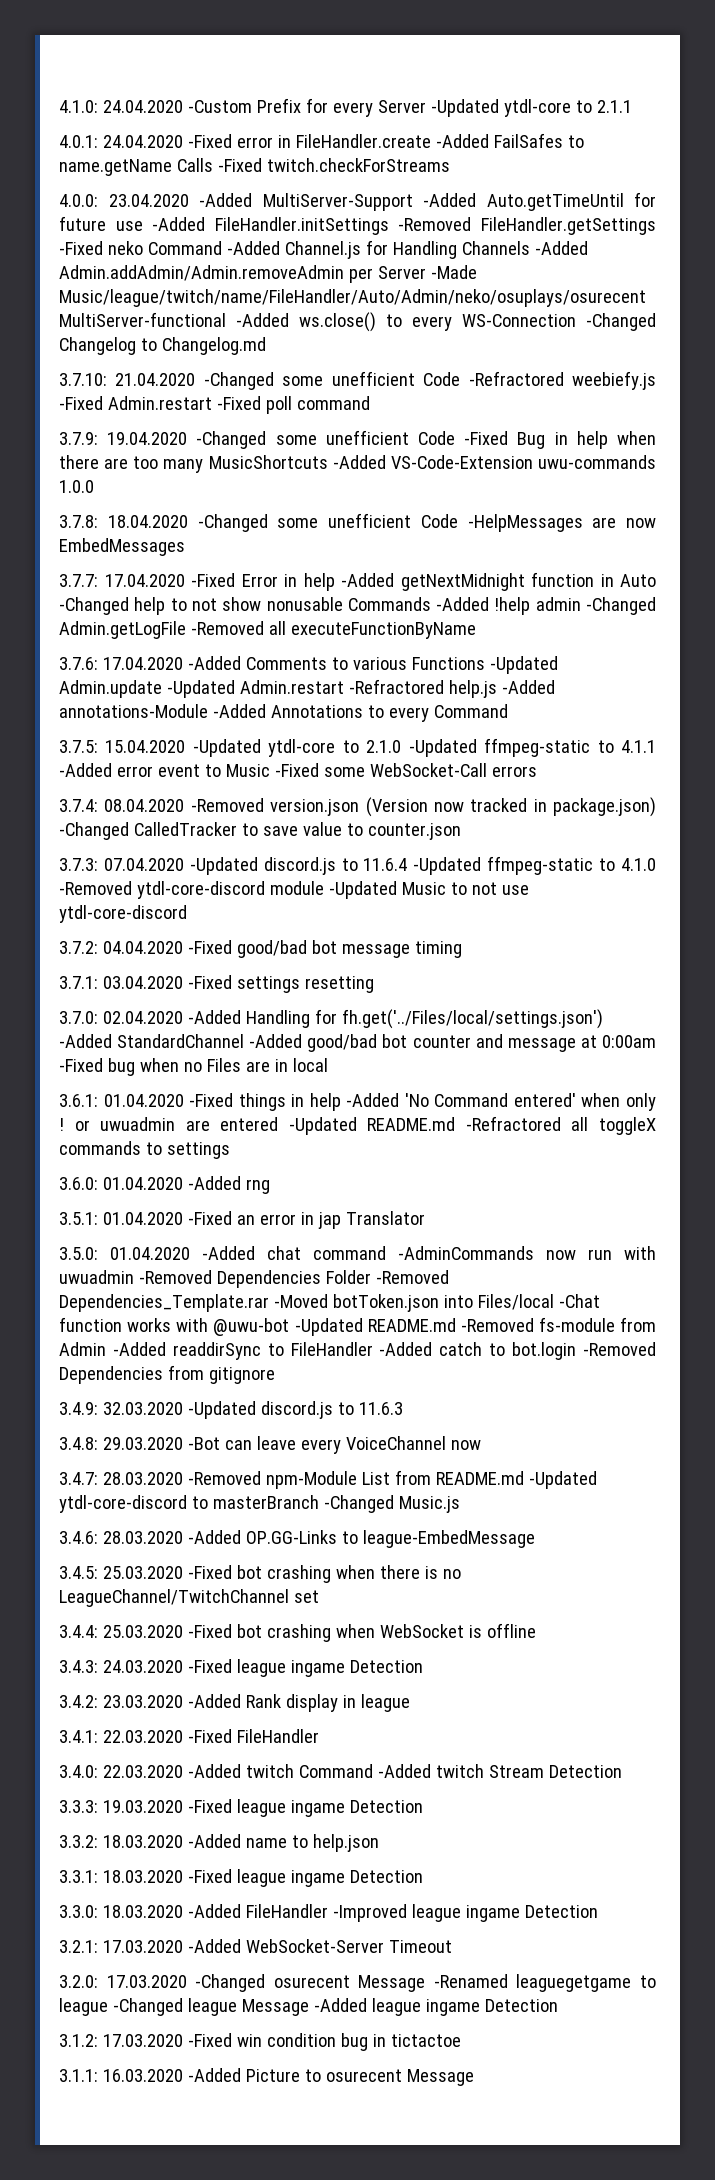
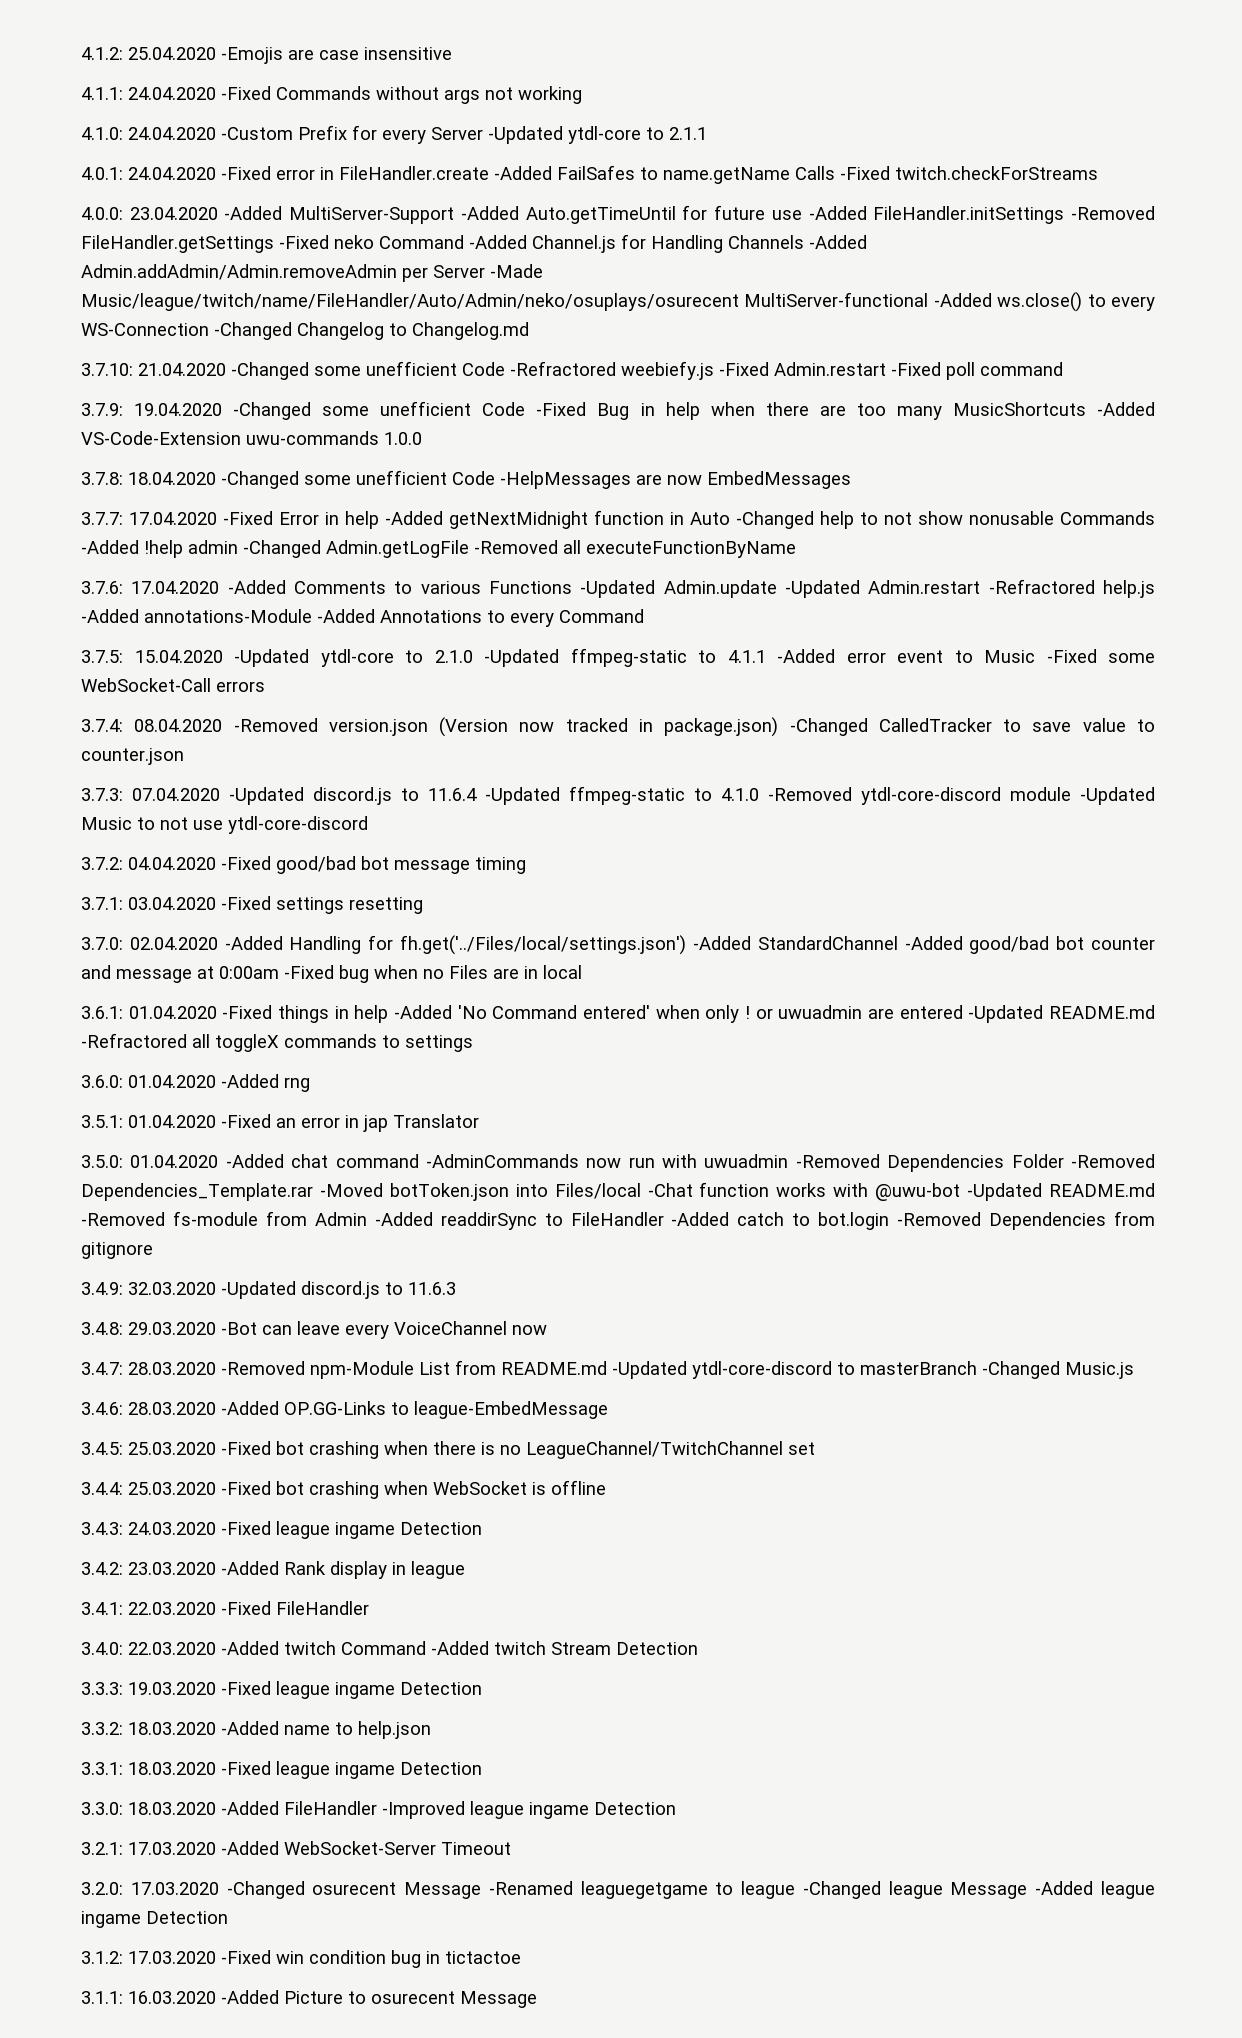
+ 4.1.2: 25.04.2020 -Emojis are case insensitive
+ 4.1.1: 24.04.2020 -Fixed Commands without args not working

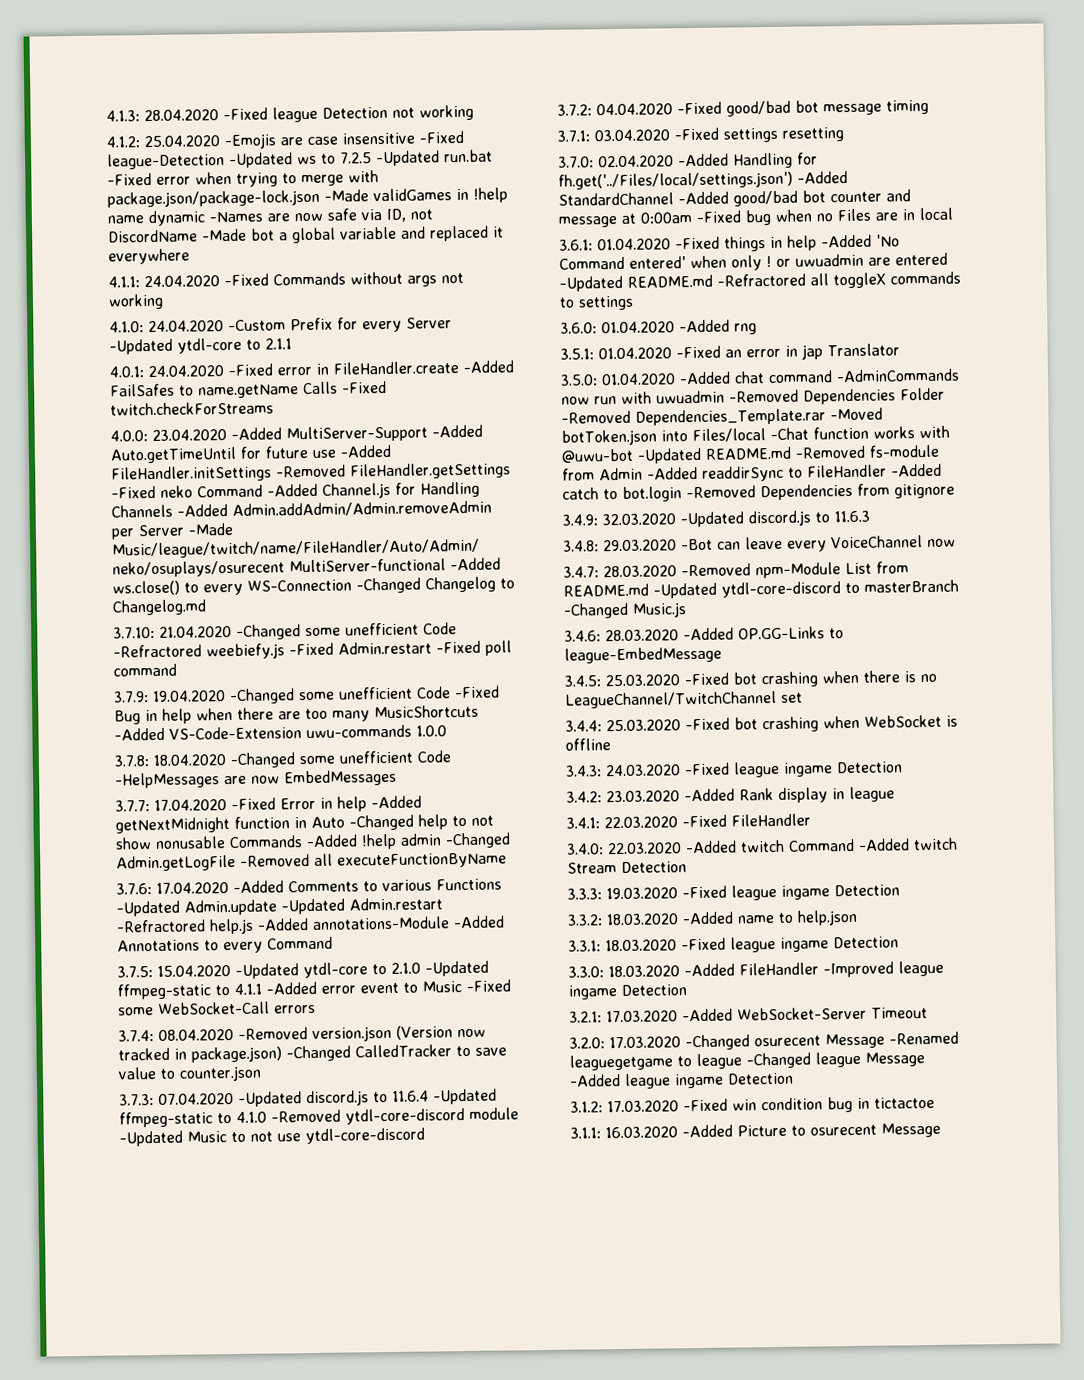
+ 4.1.3: 28.04.2020 -Fixed league Detection not working
- 4.1.2: 25.04.2020 -Emojis are case insensitive
+ 4.1.2: 25.04.2020 -Emojis are case insensitive -Fixed league-Detection -Updated ws to 7.2.5 -Updated run.bat -Fixed error when trying to merge with package.json/package-lock.json -Made validGames in !help name dynamic -Names are now safe via ID, not DiscordName -Made bot a global variable and replaced it everywhere

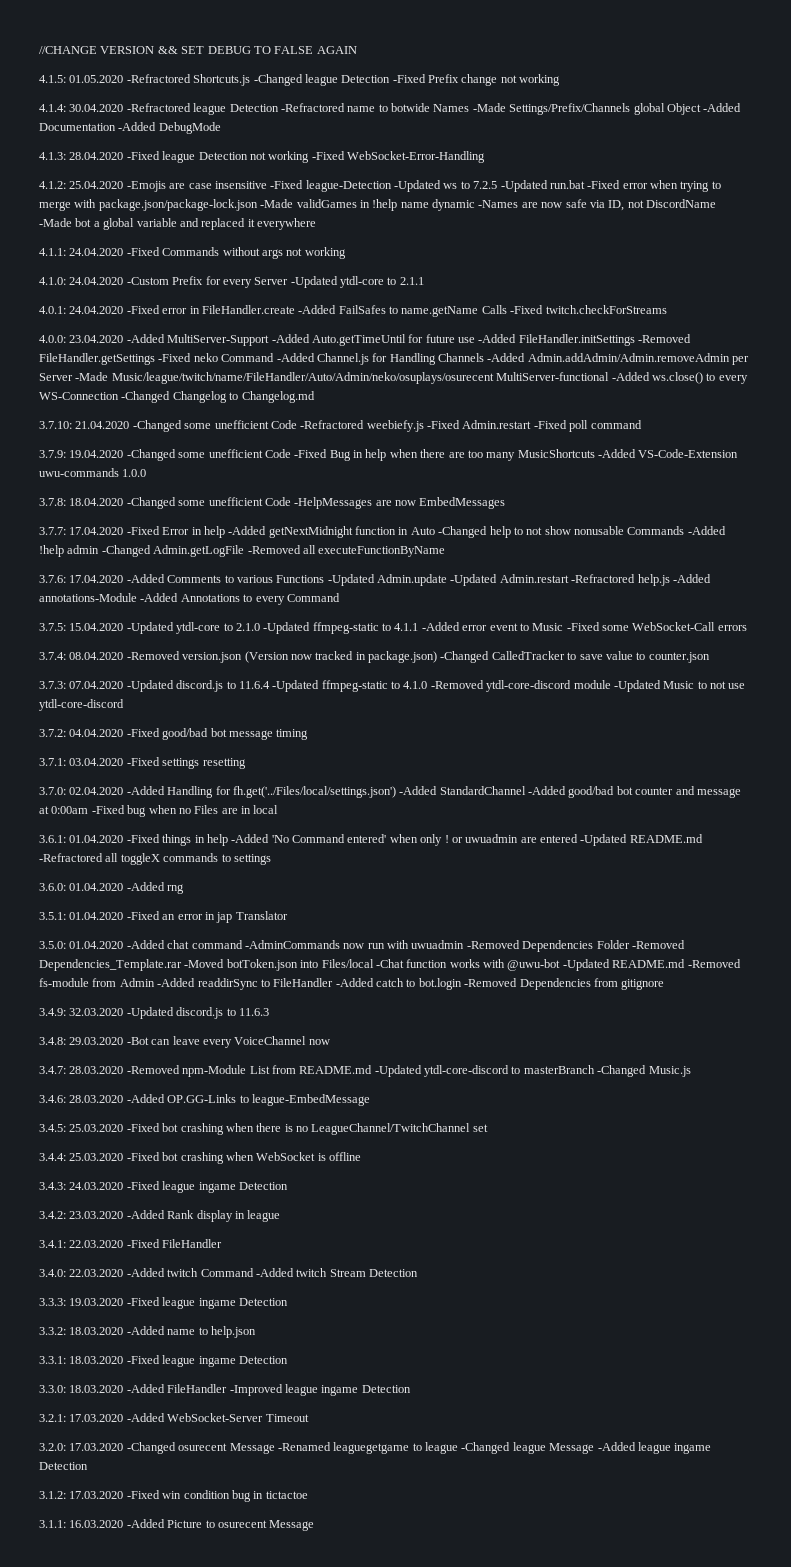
+ //CHANGE VERSION && SET DEBUG TO FALSE AGAIN
+ 4.1.5: 01.05.2020 -Refractored Shortcuts.js -Changed league Detection -Fixed Prefix change not working
+ 4.1.4: 30.04.2020 -Refractored league Detection -Refractored name to botwide Names -Made Settings/Prefix/Channels global Object -Added Documentation -Added DebugMode
- 4.1.3: 28.04.2020 -Fixed league Detection not working
+ 4.1.3: 28.04.2020 -Fixed league Detection not working -Fixed WebSocket-Error-Handling

